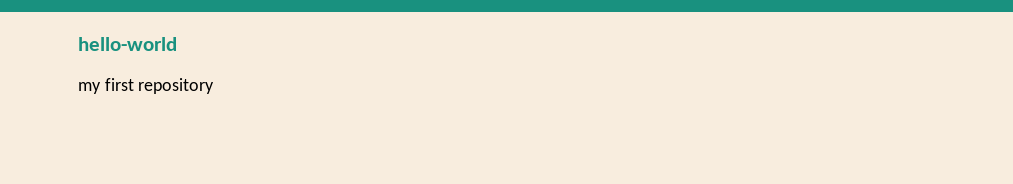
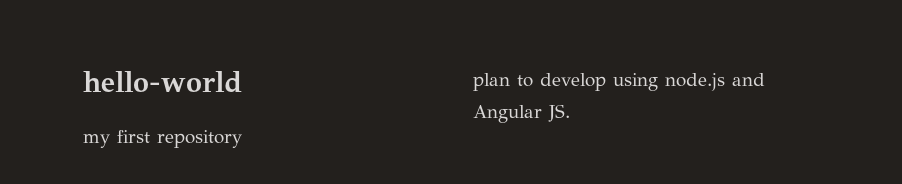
+ plan to develop using node.js and Angular JS.

